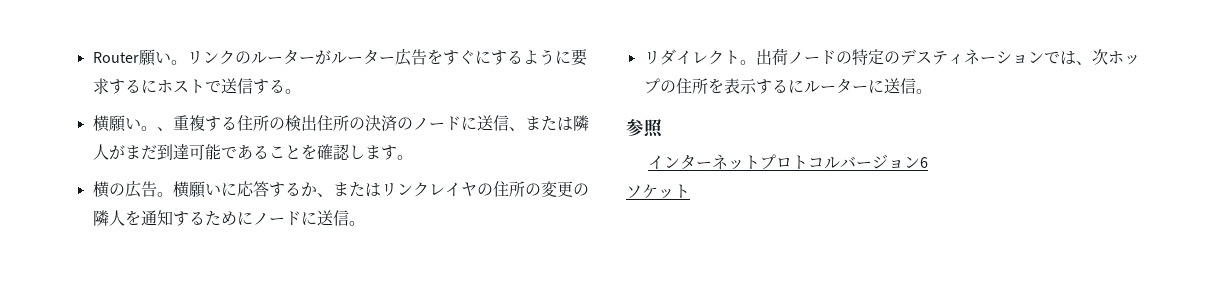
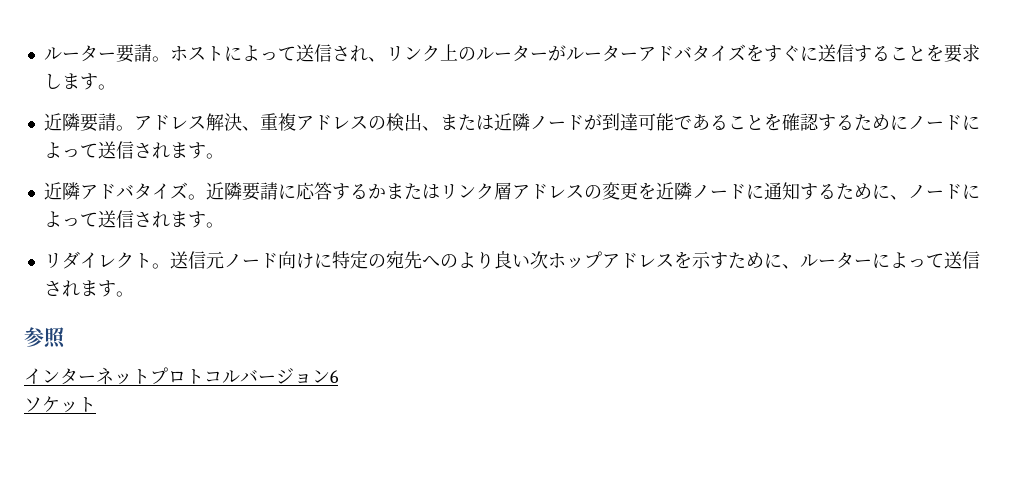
- Router願い。リンクのルーターがルーター広告をすぐにするように要求するにホストで送信する。
- 横願い。、重複する住所の検出住所の決済のノードに送信、または隣人がまだ到達可能であることを確認します。
- 横の広告。横願いに応答するか、またはリンクレイヤの住所の変更の隣人を通知するためにノードに送信。
- リダイレクト。出荷ノードの特定のデスティネーションでは、次ホップの住所を表示するにルーターに送信。
+ ルーター要請。ホストによって送信され、リンク上のルーターがルーターアドバタイズをすぐに送信することを要求します。
+ 近隣要請。アドレス解決、重複アドレスの検出、または近隣ノードが到達可能であることを確認するためにノードによって送信されます。
+ 近隣アドバタイズ。近隣要請に応答するかまたはリンク層アドレスの変更を近隣ノードに通知するために、ノードによって送信されます。
+ リダイレクト。送信元ノード向けに特定の宛先へのより良い次ホップアドレスを示すために、ルーターによって送信されます。

